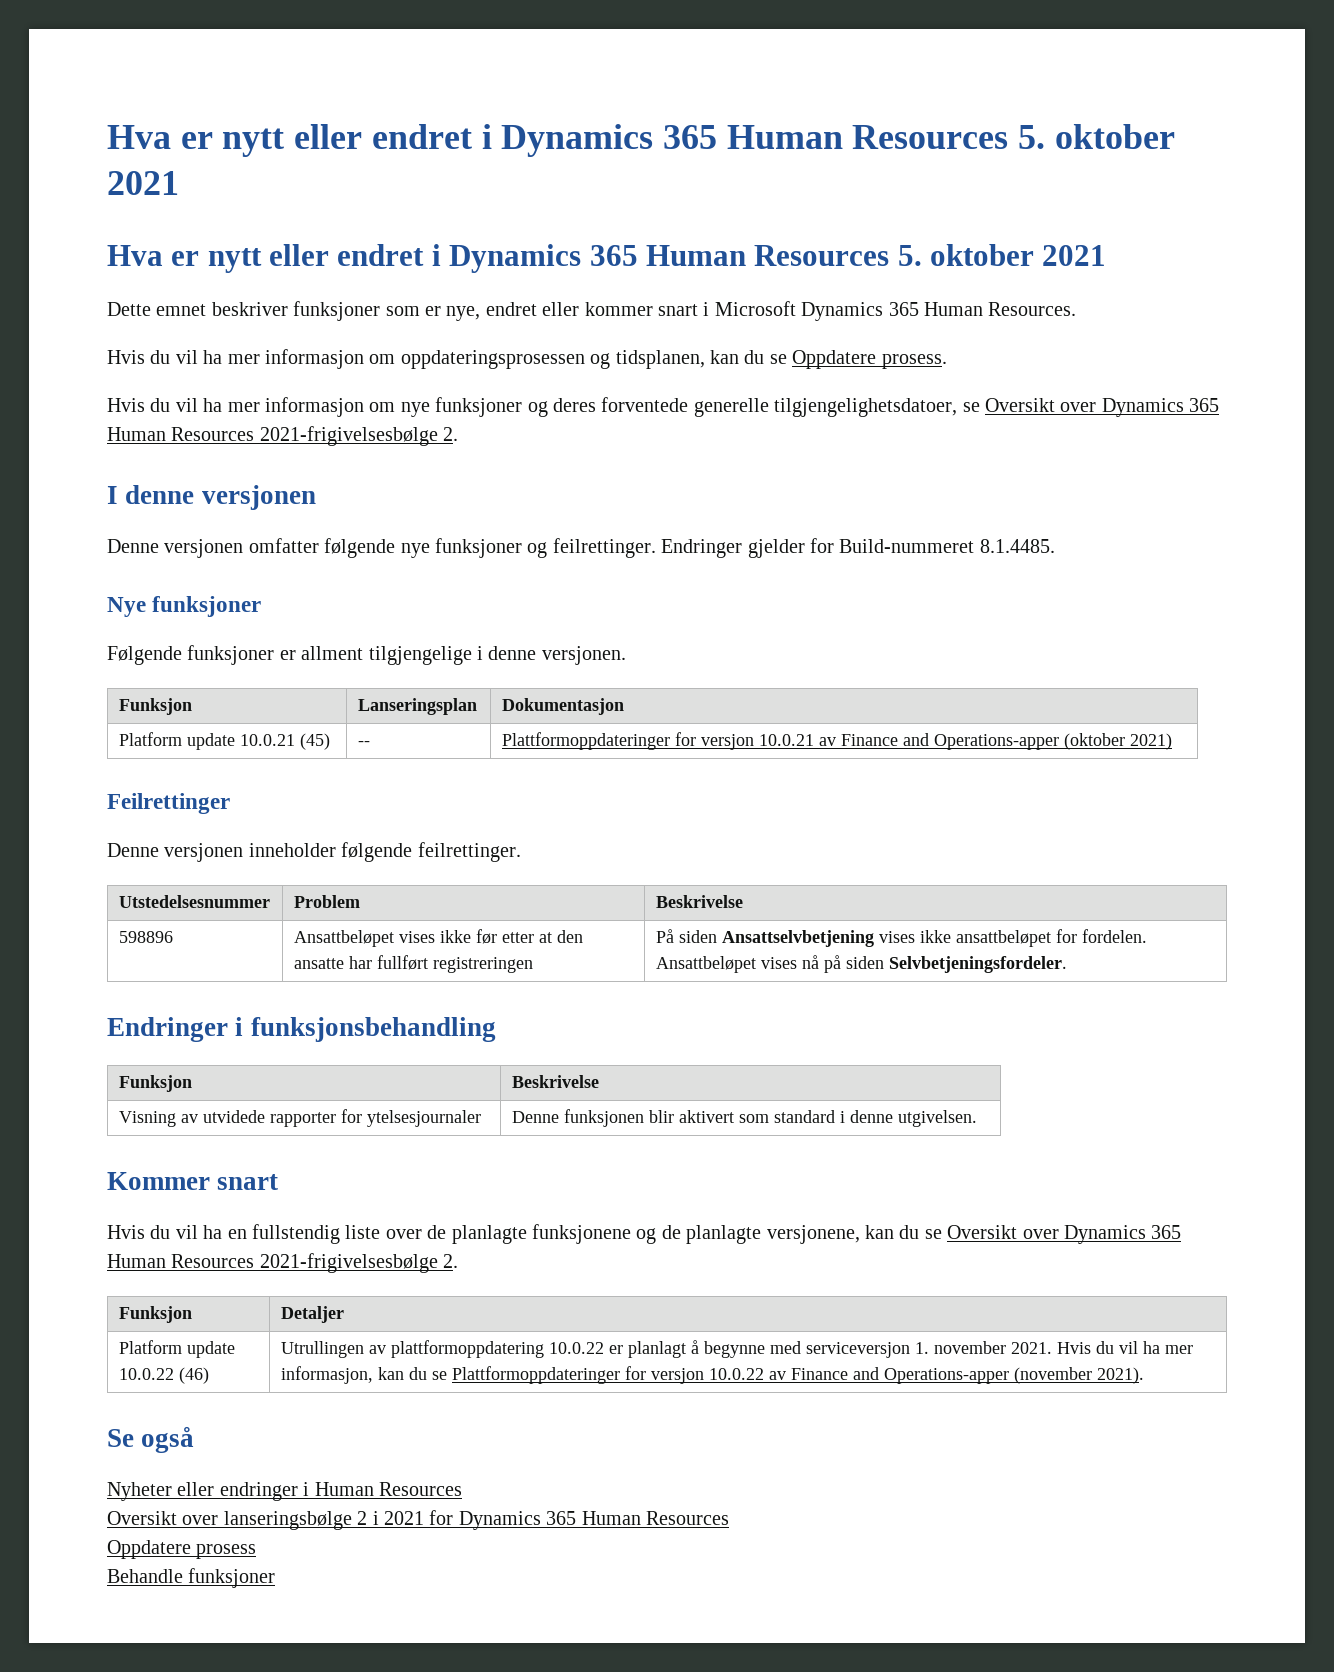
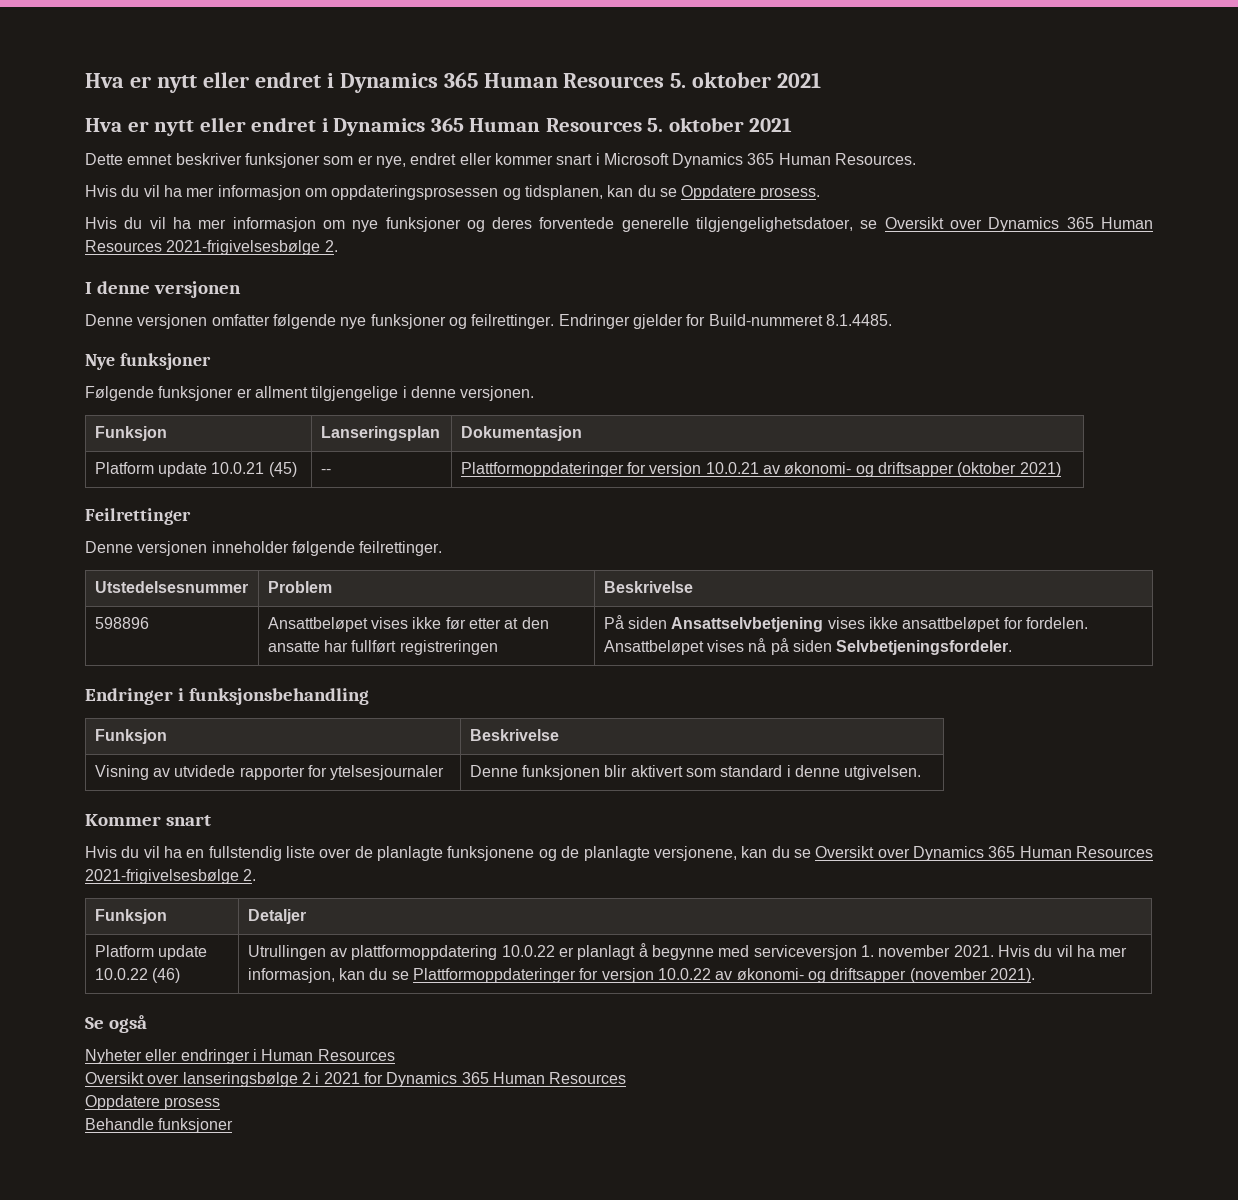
- Platform update 10.0.21 (45) | -- | Plattformoppdateringer for versjon 10.0.21 av Finance and Operations-apper (oktober 2021)
+ Platform update 10.0.21 (45) | -- | Plattformoppdateringer for versjon 10.0.21 av økonomi- og driftsapper (oktober 2021)
- Platform update 10.0.22 (46) | Utrullingen av plattformoppdatering 10.0.22 er planlagt å begynne med serviceversjon 1. november 2021. Hvis du vil ha mer informasjon, kan du se Plattformoppdateringer for versjon 10.0.22 av Finance and Operations-apper (november 2021).
+ Platform update 10.0.22 (46) | Utrullingen av plattformoppdatering 10.0.22 er planlagt å begynne med serviceversjon 1. november 2021. Hvis du vil ha mer informasjon, kan du se Plattformoppdateringer for versjon 10.0.22 av økonomi- og driftsapper (november 2021).

